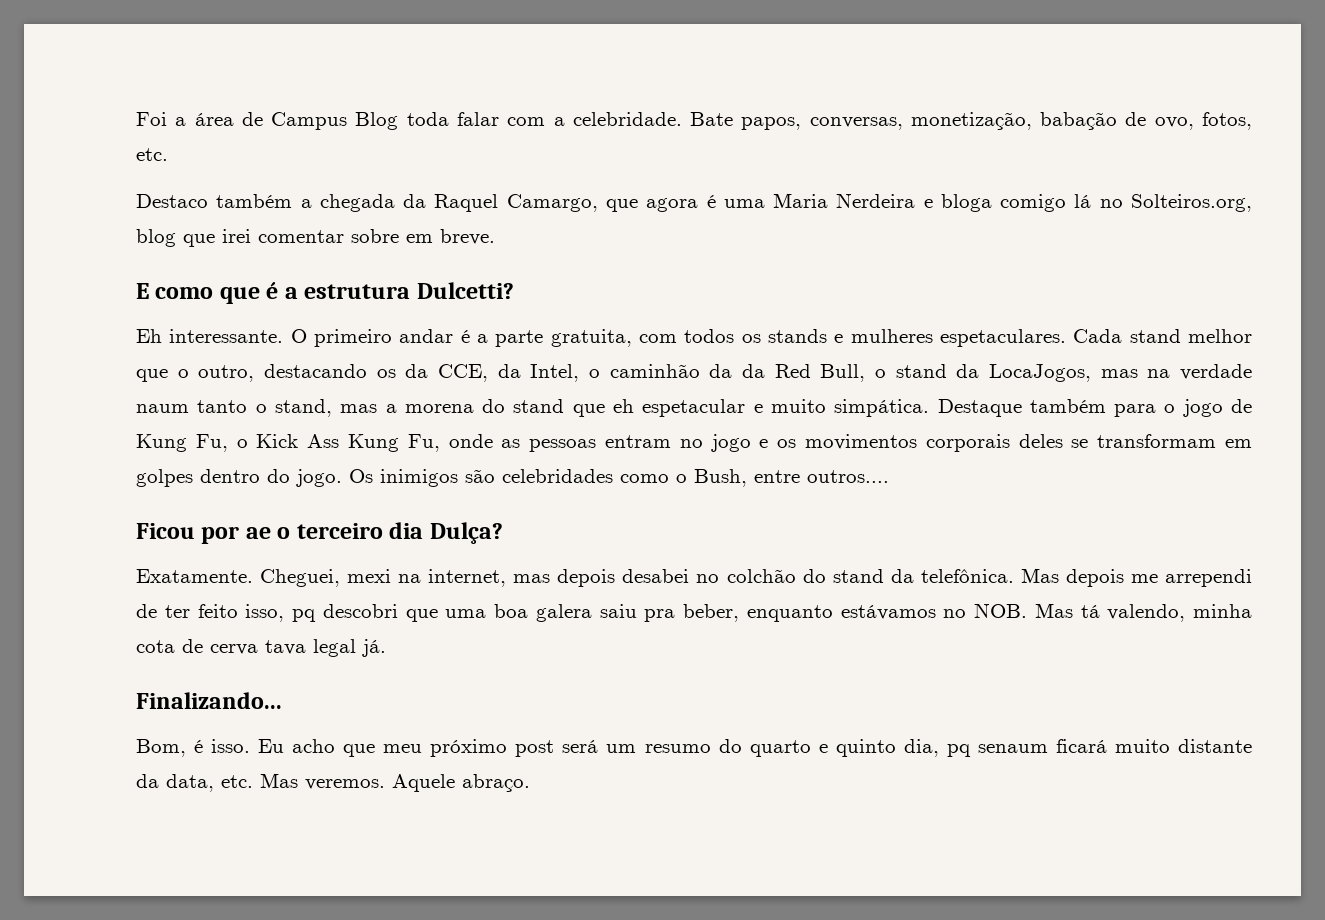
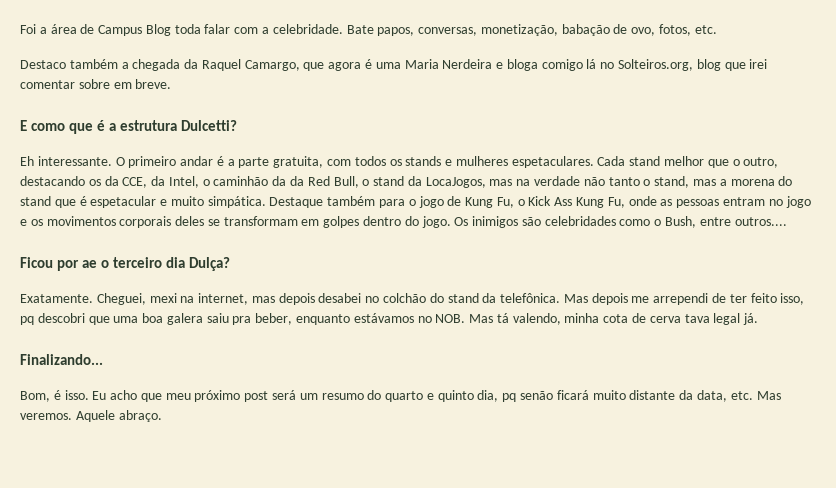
- Cada stand melhor que o outro, destacando os da CCE, da Intel, o caminhão da da Red Bull, o stand da LocaJogos, mas na verdade naum tanto o stand, mas a morena do stand que eh espetacular e muito simpática.
+ Cada stand melhor que o outro, destacando os da CCE, da Intel, o caminhão da da Red Bull, o stand da LocaJogos, mas na verdade não tanto o stand, mas a morena do stand que é espetacular e muito simpática.
- Eu acho que meu próximo post será um resumo do quarto e quinto dia, pq senaum ficará muito distante da data, etc. Mas veremos.
+ Eu acho que meu próximo post será um resumo do quarto e quinto dia, pq senão ficará muito distante da data, etc. Mas veremos.

